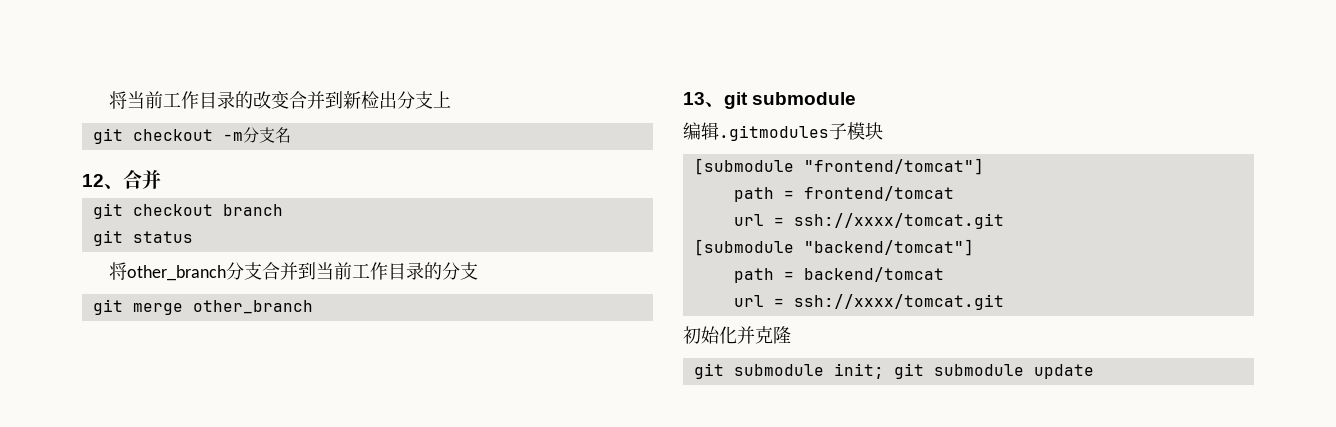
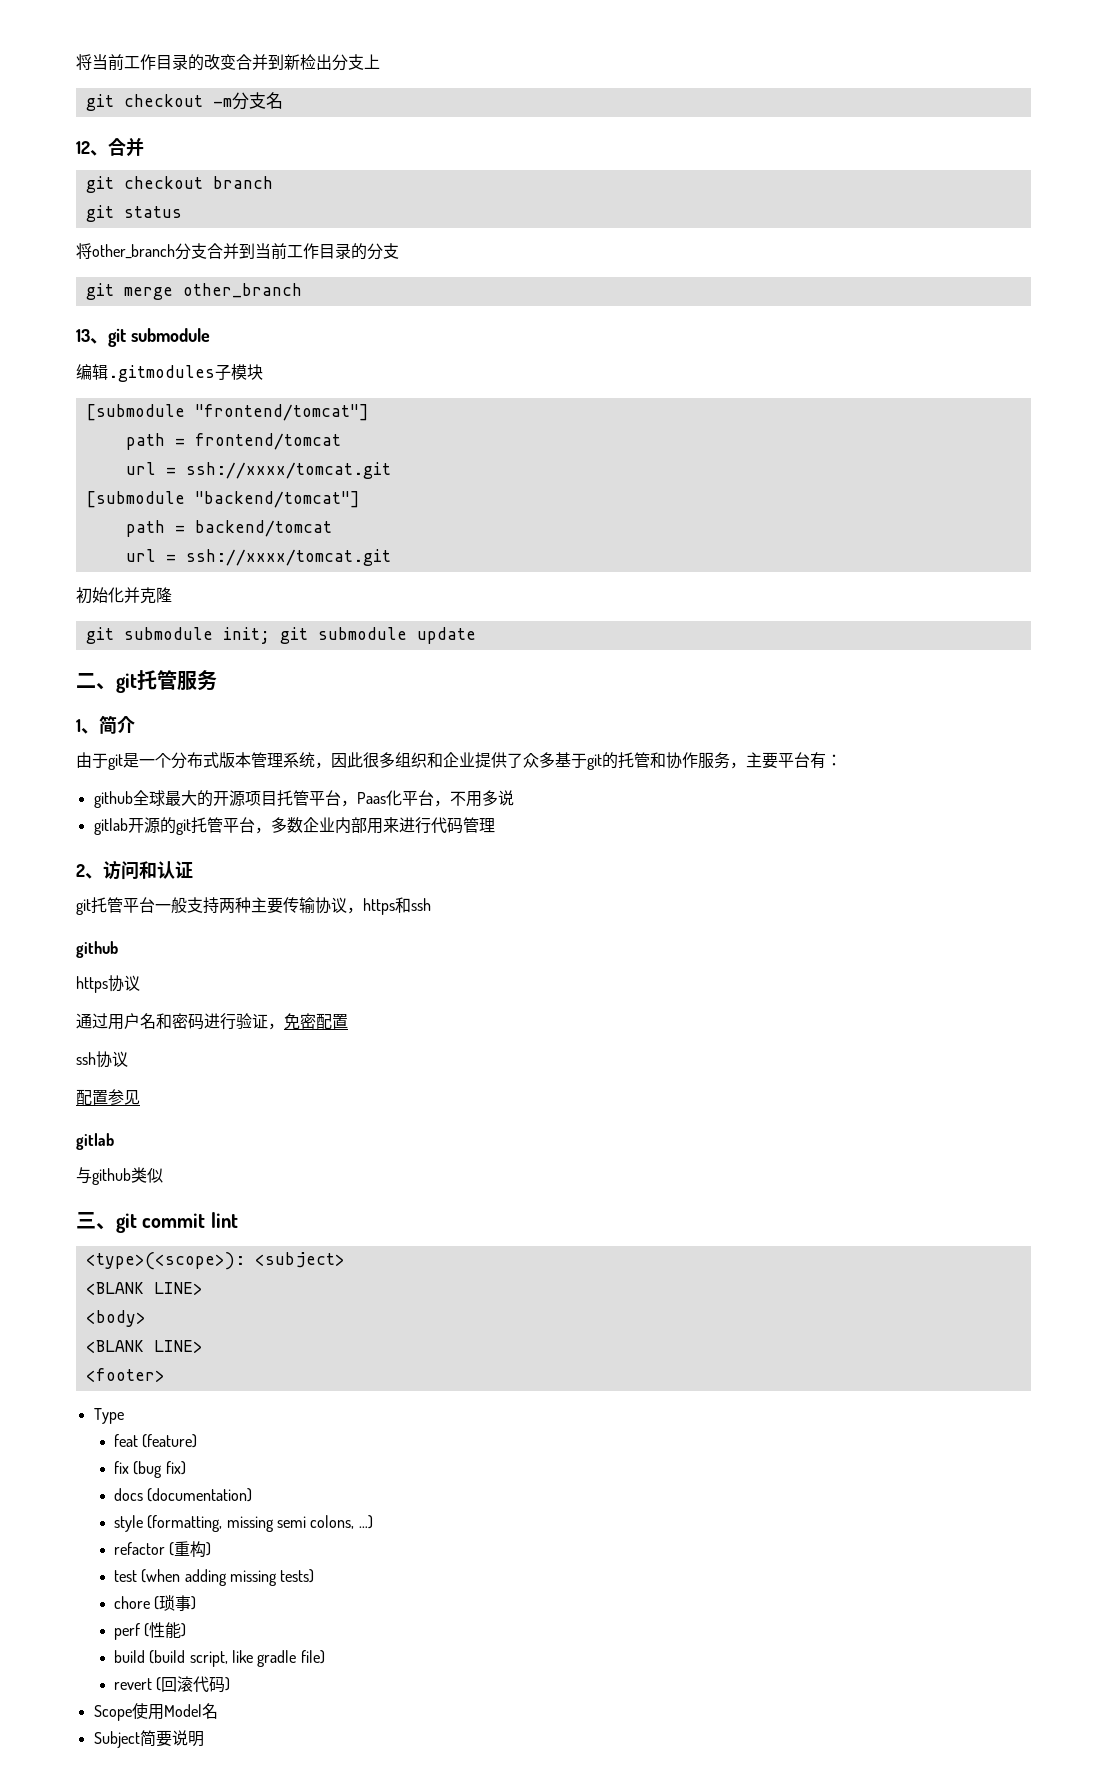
+ 二、git托管服务
+ 1、简介
+ 由于git是一个分布式版本管理系统，因此很多组织和企业提供了众多基于git的托管和协作服务，主要平台有：
+ github全球最大的开源项目托管平台，Paas化平台，不用多说
+ gitlab开源的git托管平台，多数企业内部用来进行代码管理
+ 2、访问和认证
+ git托管平台一般支持两种主要传输协议，https和ssh
+ github
+ https协议
+ 通过用户名和密码进行验证，免密配置
+ ssh协议
+ 配置参见
+ gitlab
+ 与github类似
+ 三、git commit lint
+ <type>(<scope>): <subject>
+ <BLANK LINE>
+ <body>
+ <BLANK LINE>
+ <footer>
+ Type
+ feat (feature)
+ fix (bug fix)
+ docs (documentation)
+ style (formatting, missing semi colons, …)
+ refactor (重构)
+ test (when adding missing tests)
+ chore (琐事)
+ perf (性能)
+ build (build script, like gradle file)
+ revert (回滚代码)
+ Scope使用Model名
+ Subject简要说明

